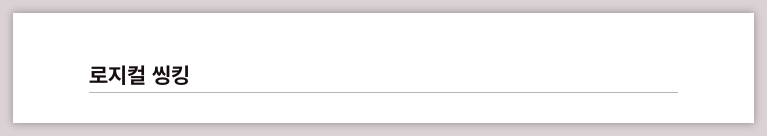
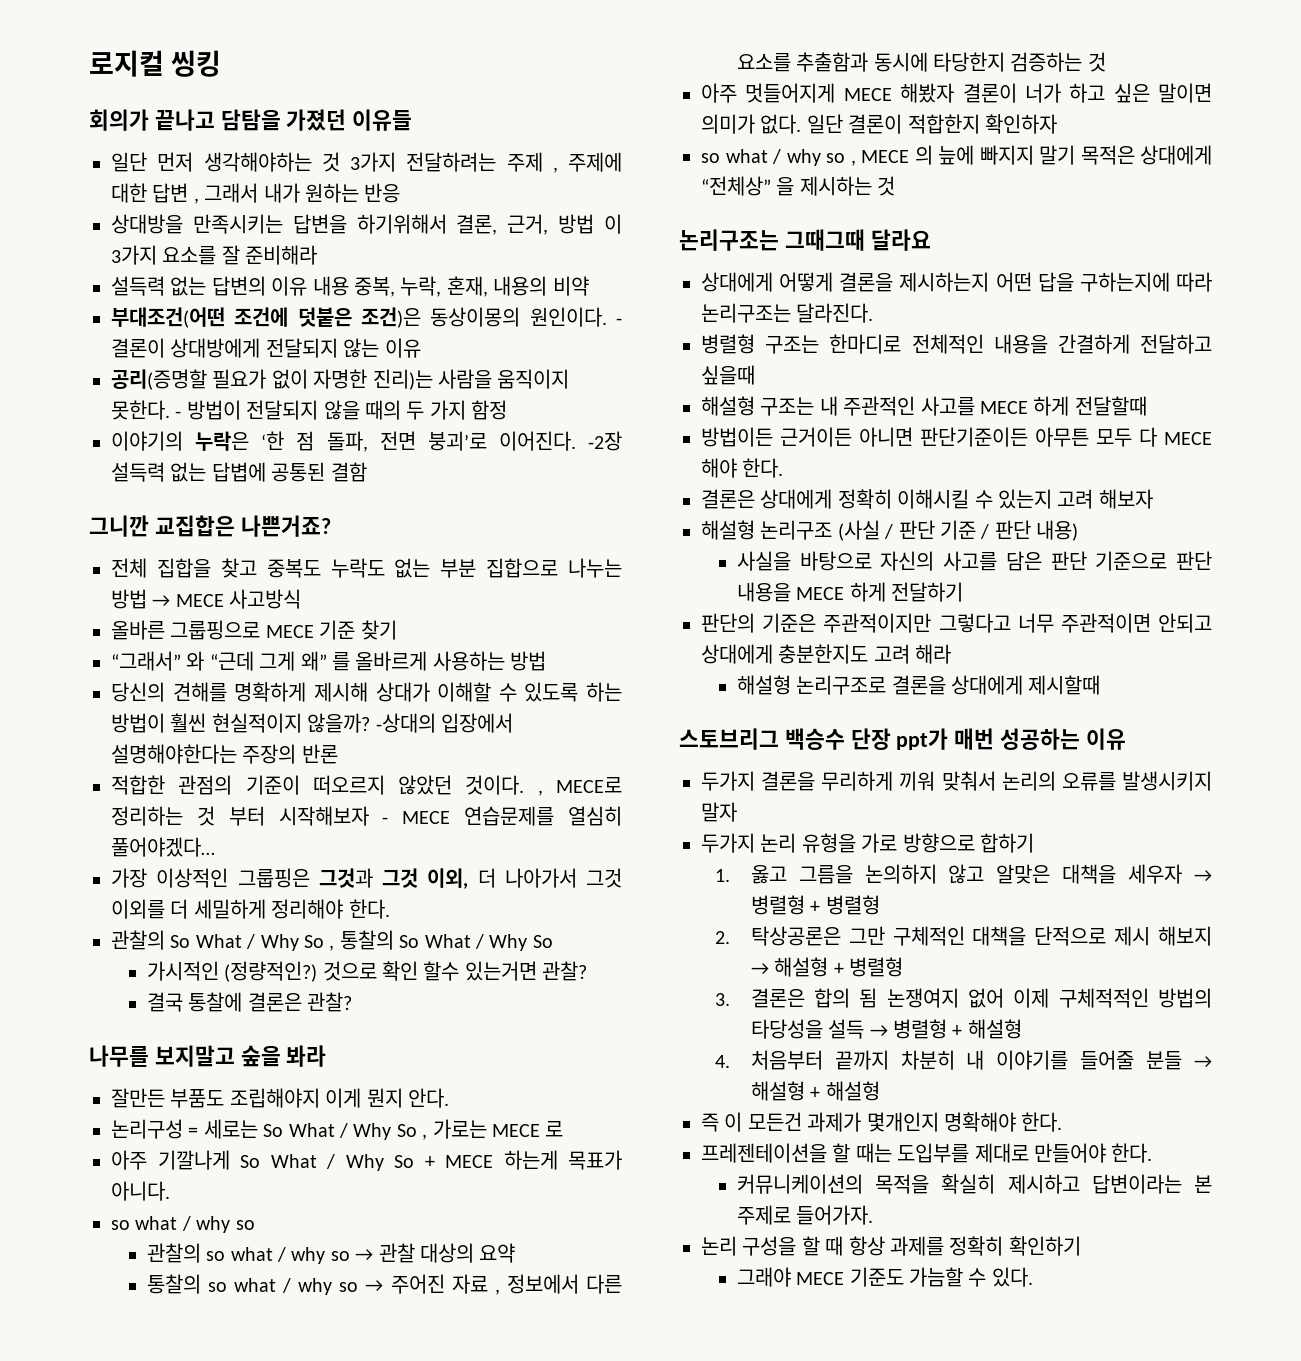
+ 회의가 끝나고 담탐을 가졌던 이유들
+ 일단 먼저 생각해야하는 것 3가지 전달하려는 주제 , 주제에 대한 답변 , 그래서 내가 원하는 반응
+ 상대방을 만족시키는 답변을 하기위해서 결론, 근거, 방법 이 3가지 요소를 잘 준비해라
+ 설득력 없는 답변의 이유 내용 중복, 누락, 혼재, 내용의 비약
+ 부대조건(어떤 조건에 덧붙은 조건)은 동상이몽의 원인이다. - 결론이 상대방에게 전달되지 않는 이유
+ 공리(증명할 필요가 없이 자명한 진리)는 사람을 움직이지 못한다. - 방법이 전달되지 않을 때의 두 가지 함정
+ 이야기의 누락은 ‘한 점 돌파, 전면 붕괴’로 이어진다. -2장 설득력 없는 답볍에 공통된 결함
+ 그니깐 교집합은 나쁜거죠?
+ 전체 집합을 찾고 중복도 누락도 없는 부분 집합으로 나누는 방법 → MECE 사고방식
+ 올바른 그룹핑으로 MECE 기준 찾기
+ “그래서” 와 “근데 그게 왜” 를 올바르게 사용하는 방법
+ 당신의 견해를 명확하게 제시해 상대가 이해할 수 있도록 하는 방법이 훨씬 현실적이지 않을까? -상대의 입장에서 설명해야한다는 주장의 반론
+ 적합한 관점의 기준이 떠오르지 않았던 것이다. , MECE로 정리하는 것 부터 시작해보자 - MECE 연습문제를 열심히 풀어야겠다…
+ 가장 이상적인 그룹핑은 그것과 그것 이외, 더 나아가서 그것 이외를 더 세밀하게 정리해야 한다.
+ 관찰의 So What / Why So , 통찰의 So What / Why So
+ 가시적인 (정량적인?) 것으로 확인 할수 있는거면 관찰?
+ 결국 통찰에 결론은 관찰?
+ 나무를 보지말고 숲을 봐라
+ 잘만든 부품도 조립해야지 이게 뭔지 안다.
+ 논리구성 = 세로는 So What / Why So , 가로는 MECE 로
+ 아주 기깔나게 So What / Why So + MECE 하는게 목표가 아니다.
+ so what / why so
+ 관찰의 so what / why so → 관찰 대상의 요약
+ 통찰의 so what / why so → 주어진 자료 , 정보에서 다른 요소를 추출함과 동시에 타당한지 검증하는 것
+ 아주 멋들어지게 MECE 해봤자 결론이 너가 하고 싶은 말이면 의미가 없다. 일단 결론이 적합한지 확인하자
+ so what / why so , MECE 의 늪에 빠지지 말기 목적은 상대에게 “전체상” 을 제시하는 것
+ 논리구조는 그때그때 달라요
+ 상대에게 어떻게 결론을 제시하는지 어떤 답을 구하는지에 따라 논리구조는 달라진다.
+ 병렬형 구조는 한마디로 전체적인 내용을 간결하게 전달하고 싶을때
+ 해설형 구조는 내 주관적인 사고를 MECE 하게 전달할때
+ 방법이든 근거이든 아니면 판단기준이든 아무튼 모두 다 MECE 해야 한다.
+ 결론은 상대에게 정확히 이해시킬 수 있는지 고려 해보자
+ 해설형 논리구조 (사실 / 판단 기준 / 판단 내용)
+ 사실을 바탕으로 자신의 사고를 담은 판단 기준으로 판단 내용을 MECE 하게 전달하기
+ 판단의 기준은 주관적이지만 그렇다고 너무 주관적이면 안되고 상대에게 충분한지도 고려 해라
+ 해설형 논리구조로 결론을 상대에게 제시할때
+ 스토브리그 백승수 단장 ppt가 매번 성공하는 이유
+ 두가지 결론을 무리하게 끼워 맞춰서 논리의 오류를 발생시키지 말자
+ 두가지 논리 유형을 가로 방향으로 합하기
+ 1. 옳고 그름을 논의하지 않고 알맞은 대책을 세우자 → 병렬형 + 병렬형
+ 2. 탁상공론은 그만 구체적인 대책을 단적으로 제시 해보지 → 해설형 + 병렬형
+ 3. 결론은 합의 됨 논쟁여지 없어 이제 구체적적인 방법의 타당성을 설득 → 병렬형 + 해설형
+ 4. 처음부터 끝까지 차분히 내 이야기를 들어줄 분들 → 해설형 + 해설형
+ 즉 이 모든건 과제가 몇개인지 명확해야 한다.
+ 프레젠테이션을 할 때는 도입부를 제대로 만들어야 한다.
+ 커뮤니케이션의 목적을 확실히 제시하고 답변이라는 본 주제로 들어가자.
+ 논리 구성을 할 때 항상 과제를 정확히 확인하기
+ 그래야 MECE 기준도 가늠할 수 있다.

